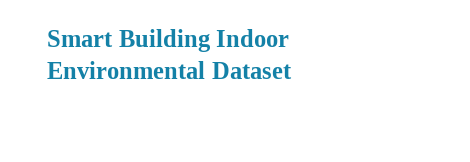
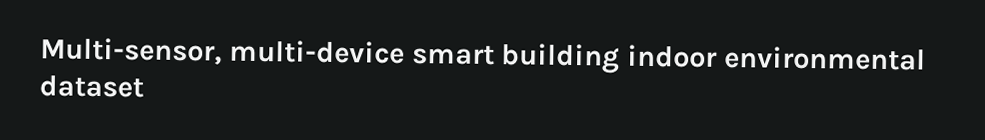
- Smart Building Indoor Environmental Dataset
+ Multi-sensor, multi-device smart building indoor environmental dataset

